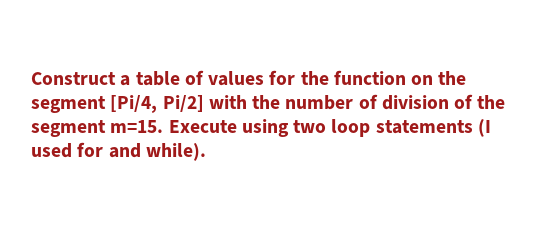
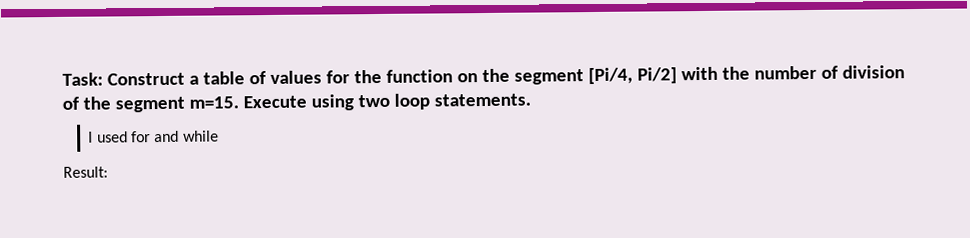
- Construct a table of values for the function on the segment [Pi/4, Pi/2] with the number of division of the segment m=15.
+ Task: Construct a table of values for the function on the segment [Pi/4, Pi/2] with the number of division of the segment m=15.
- Execute using two loop statements (I used for and while).
+ Execute using two loop statements.
+ I used for and while
+ Result:

